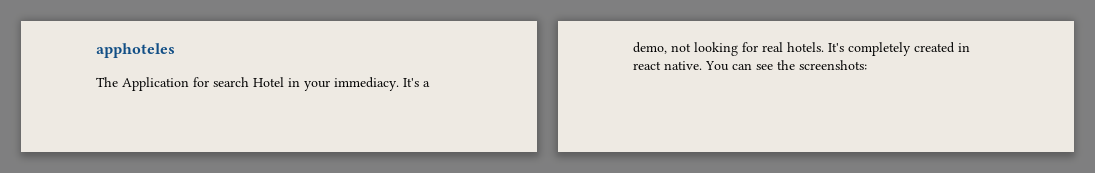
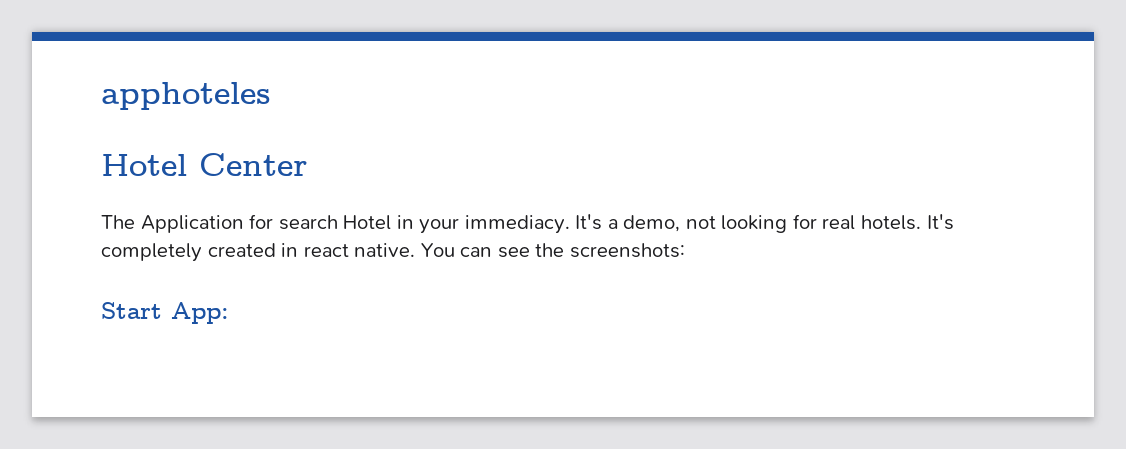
+ Hotel Center
+ Start App:

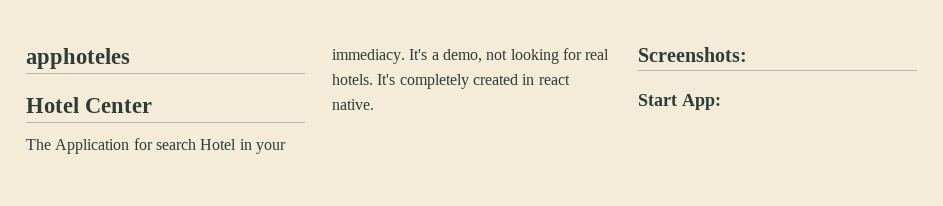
- It's completely created in react native. You can see the screenshots:
+ It's completely created in react native.
+ Screenshots:

